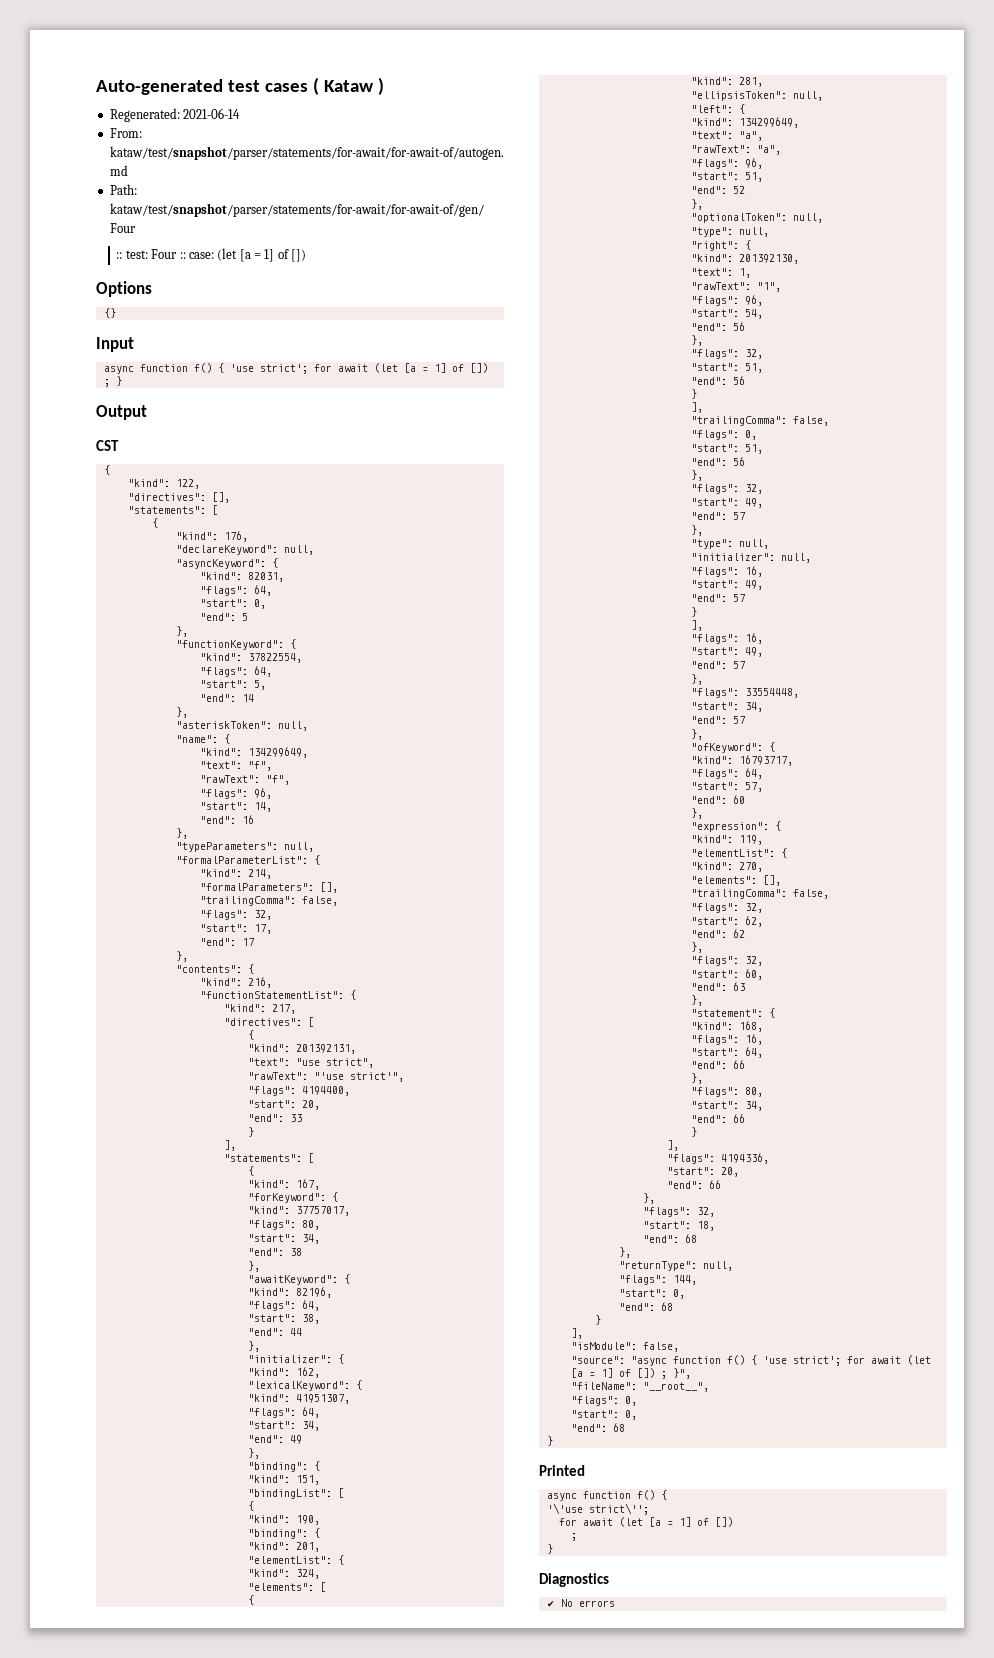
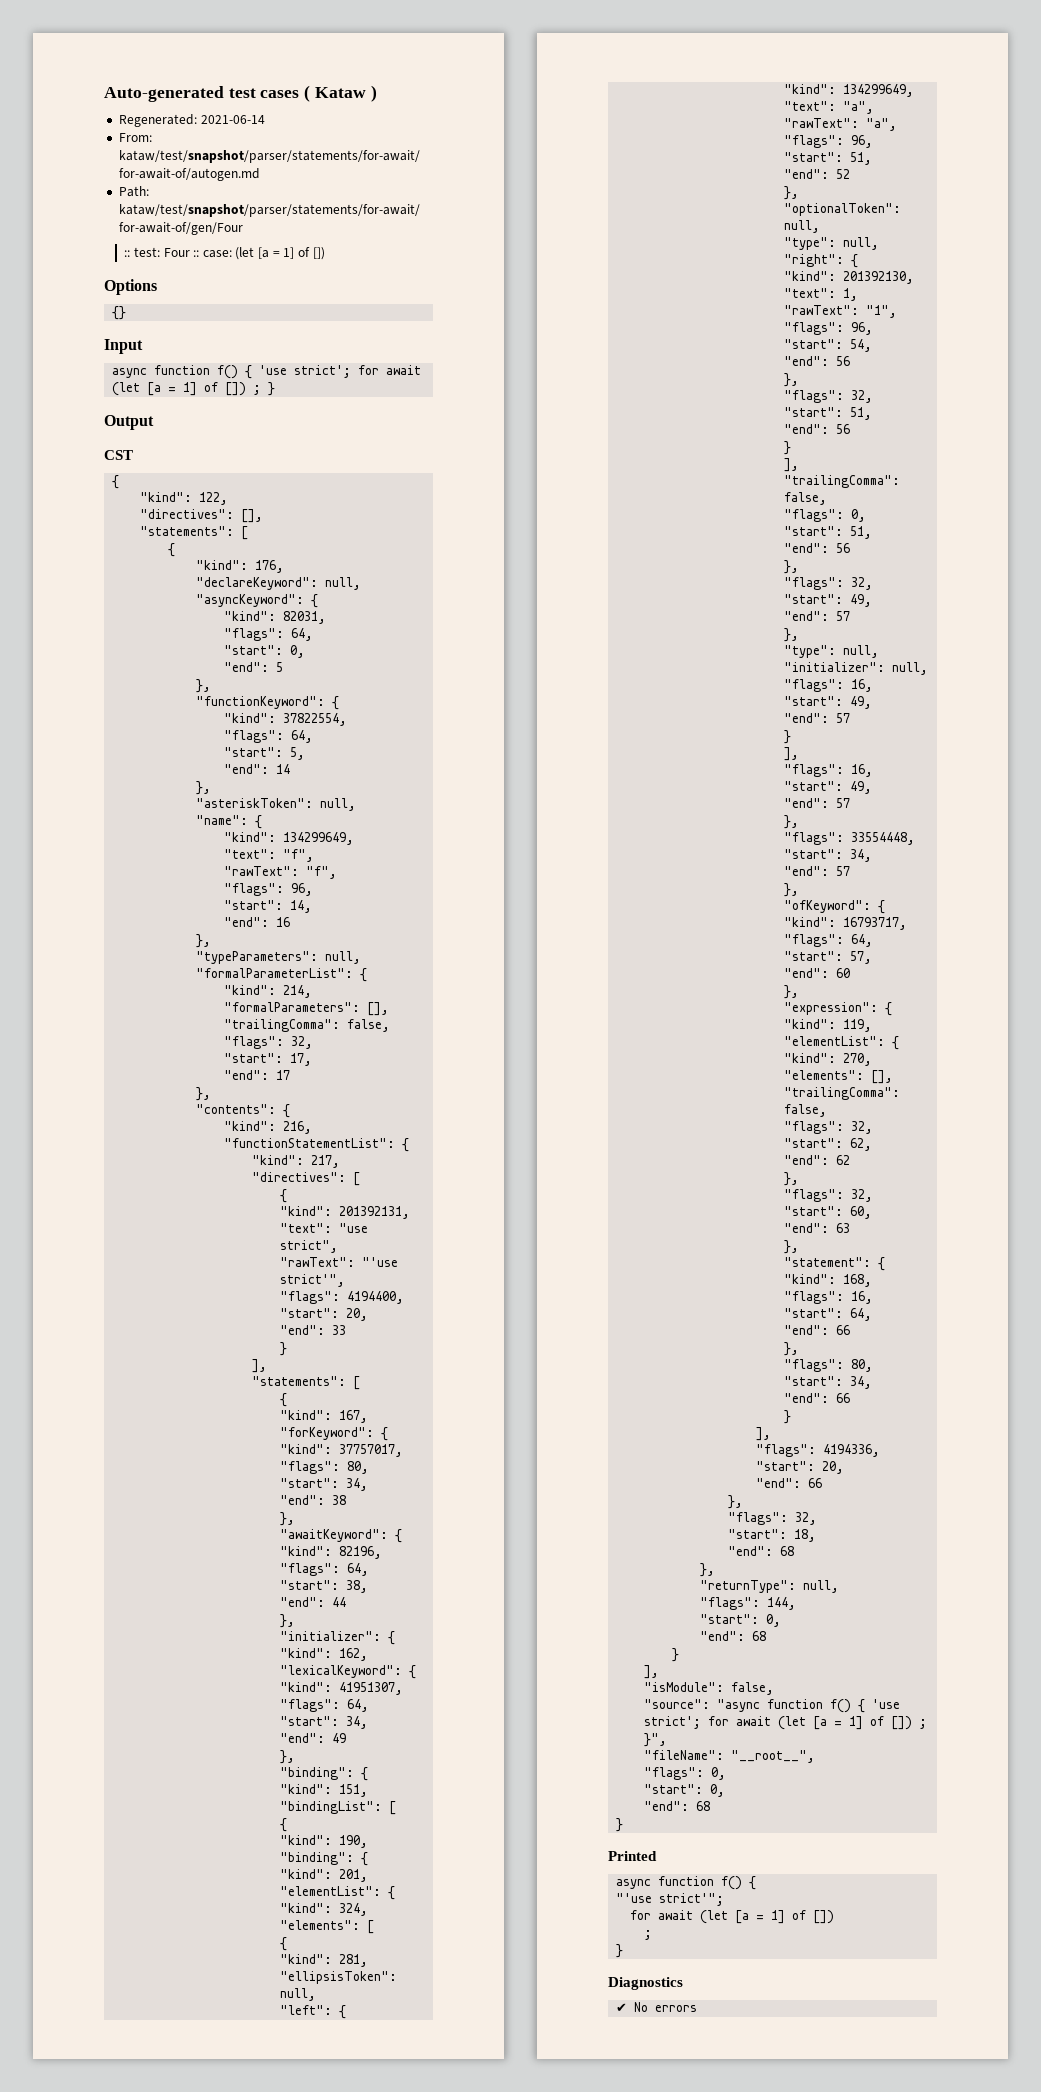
- '\'use strict\'';
+ "'use strict'";

